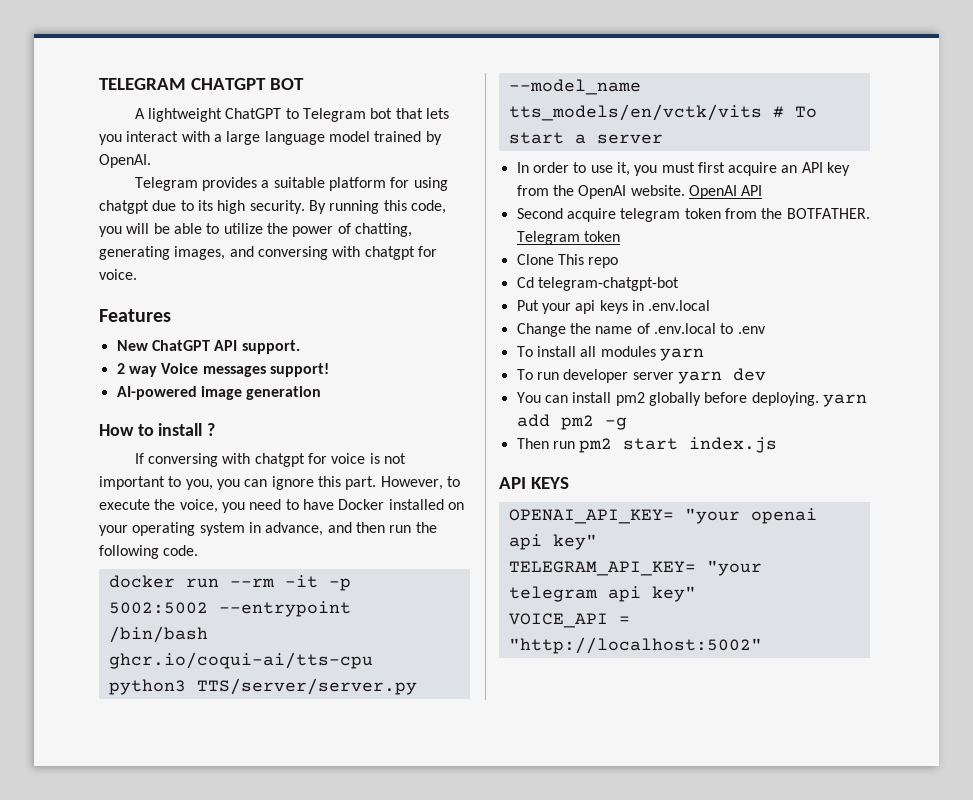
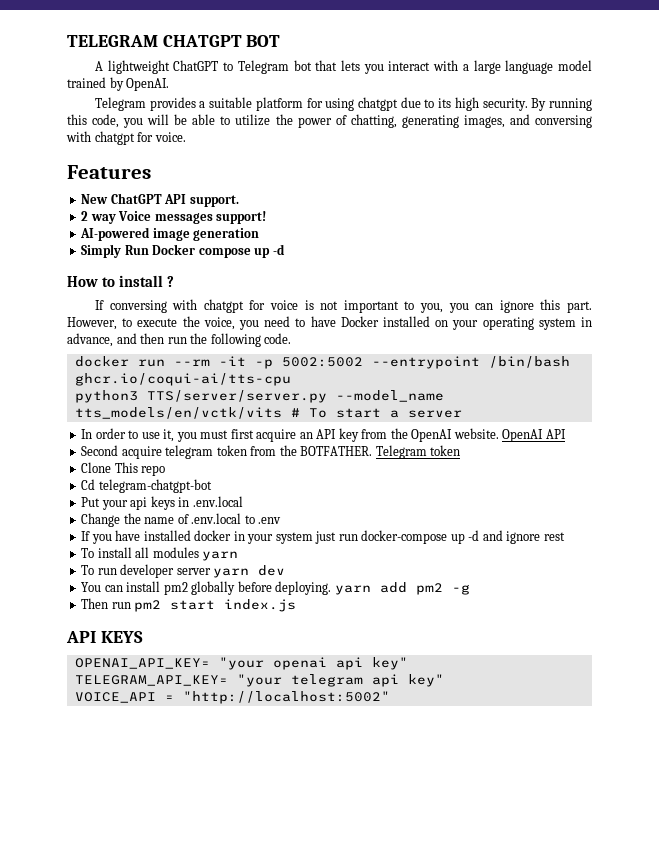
+ Simply Run Docker compose up -d
+ If you have installed docker in your system just run docker-compose up -d and ignore rest

